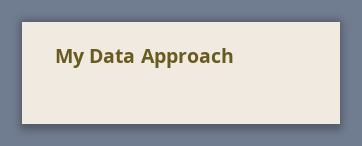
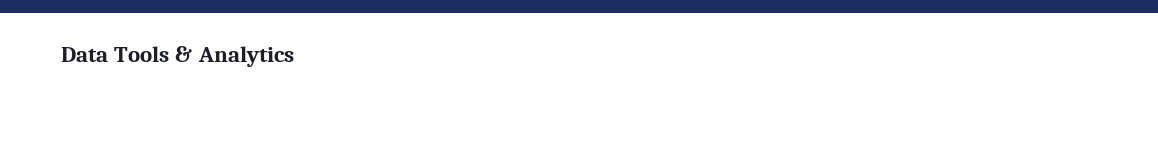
- My Data Approach
+ Data Tools & Analytics

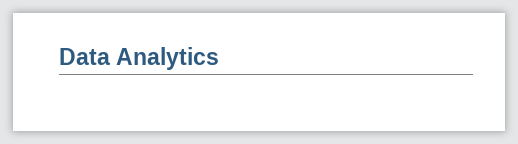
- Data Tools & Analytics
+ Data Analytics

